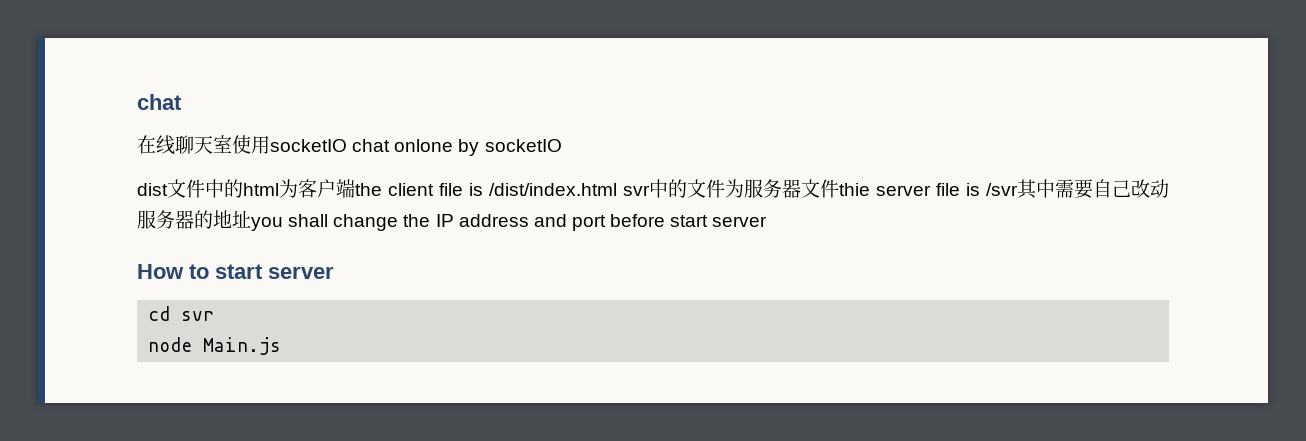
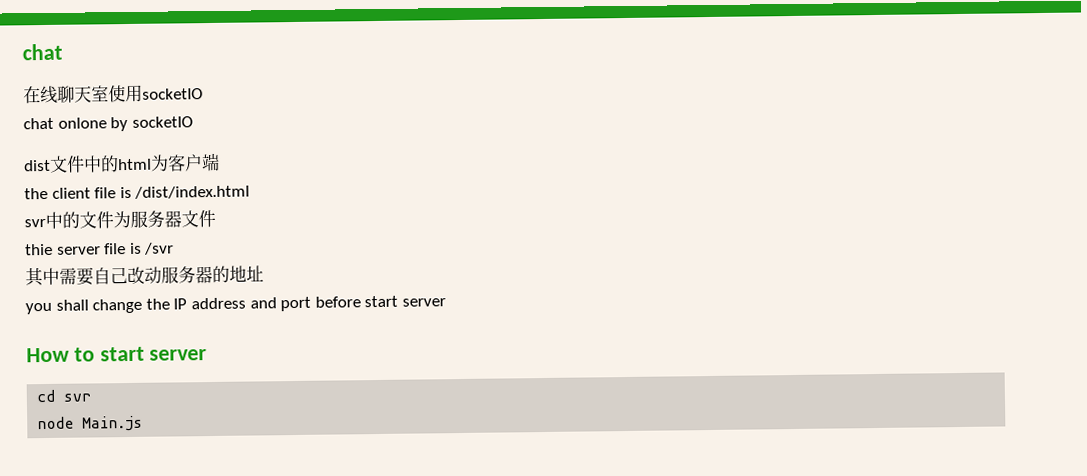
- 在线聊天室使用socketIO chat onlone by socketIO
+ 在线聊天室使用socketIO
+ chat onlone by socketIO
- dist文件中的html为客户端the client file is /dist/index.html svr中的文件为服务器文件thie server file is /svr其中需要自己改动服务器的地址you shall change the IP address and port before start server
+ dist文件中的html为客户端
+ the client file is /dist/index.html
+ svr中的文件为服务器文件
+ thie server file is /svr
+ 其中需要自己改动服务器的地址
+ you shall change the IP address and port before start server

